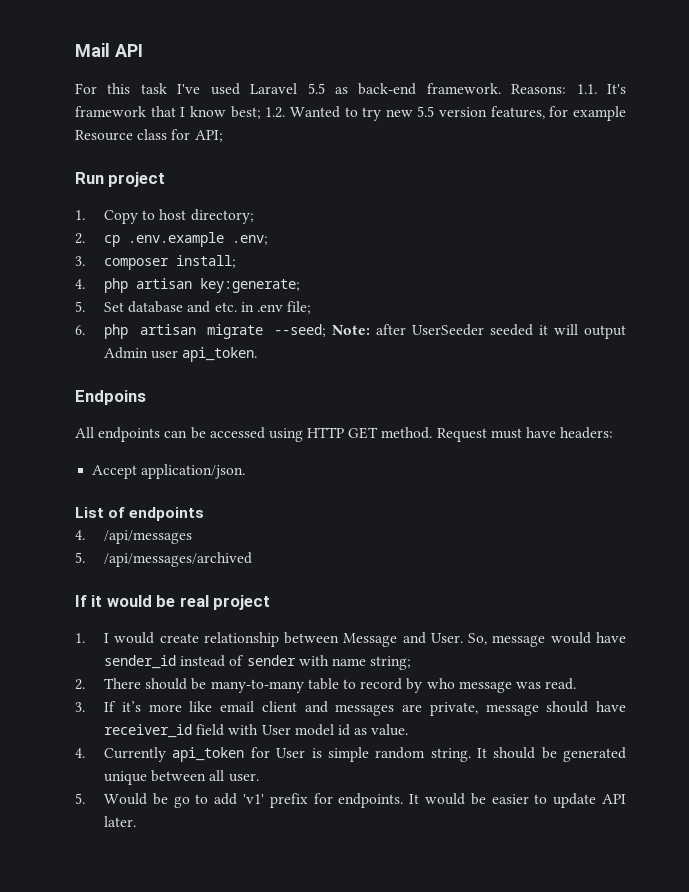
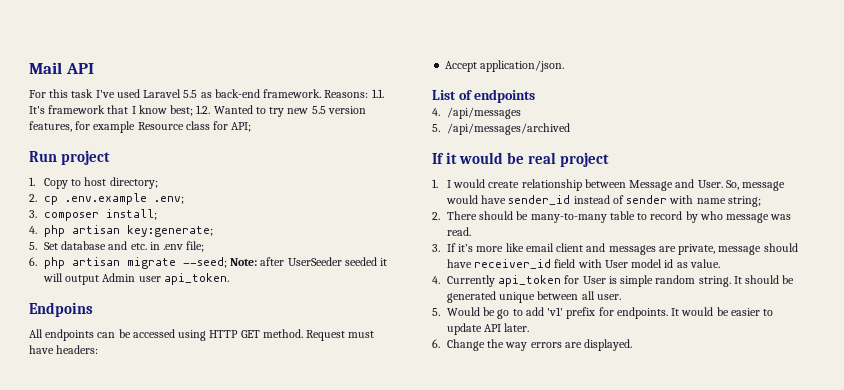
+ 6. Change the way errors are displayed.

